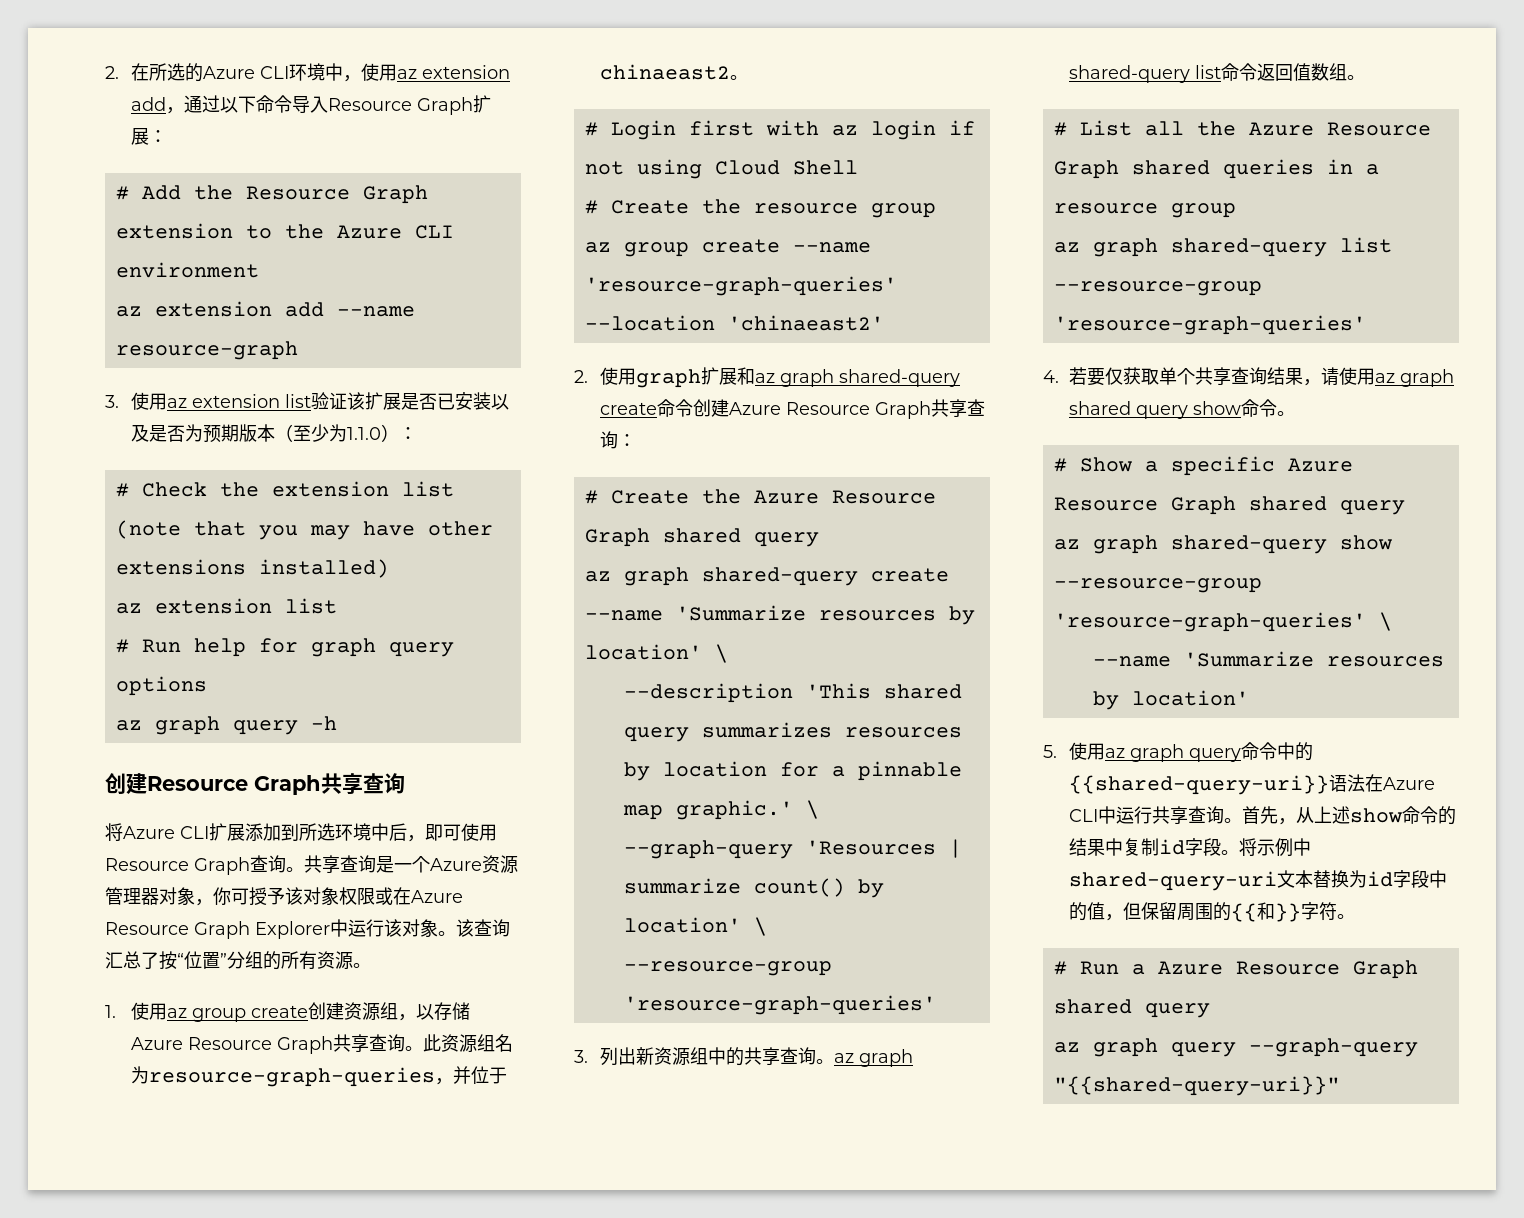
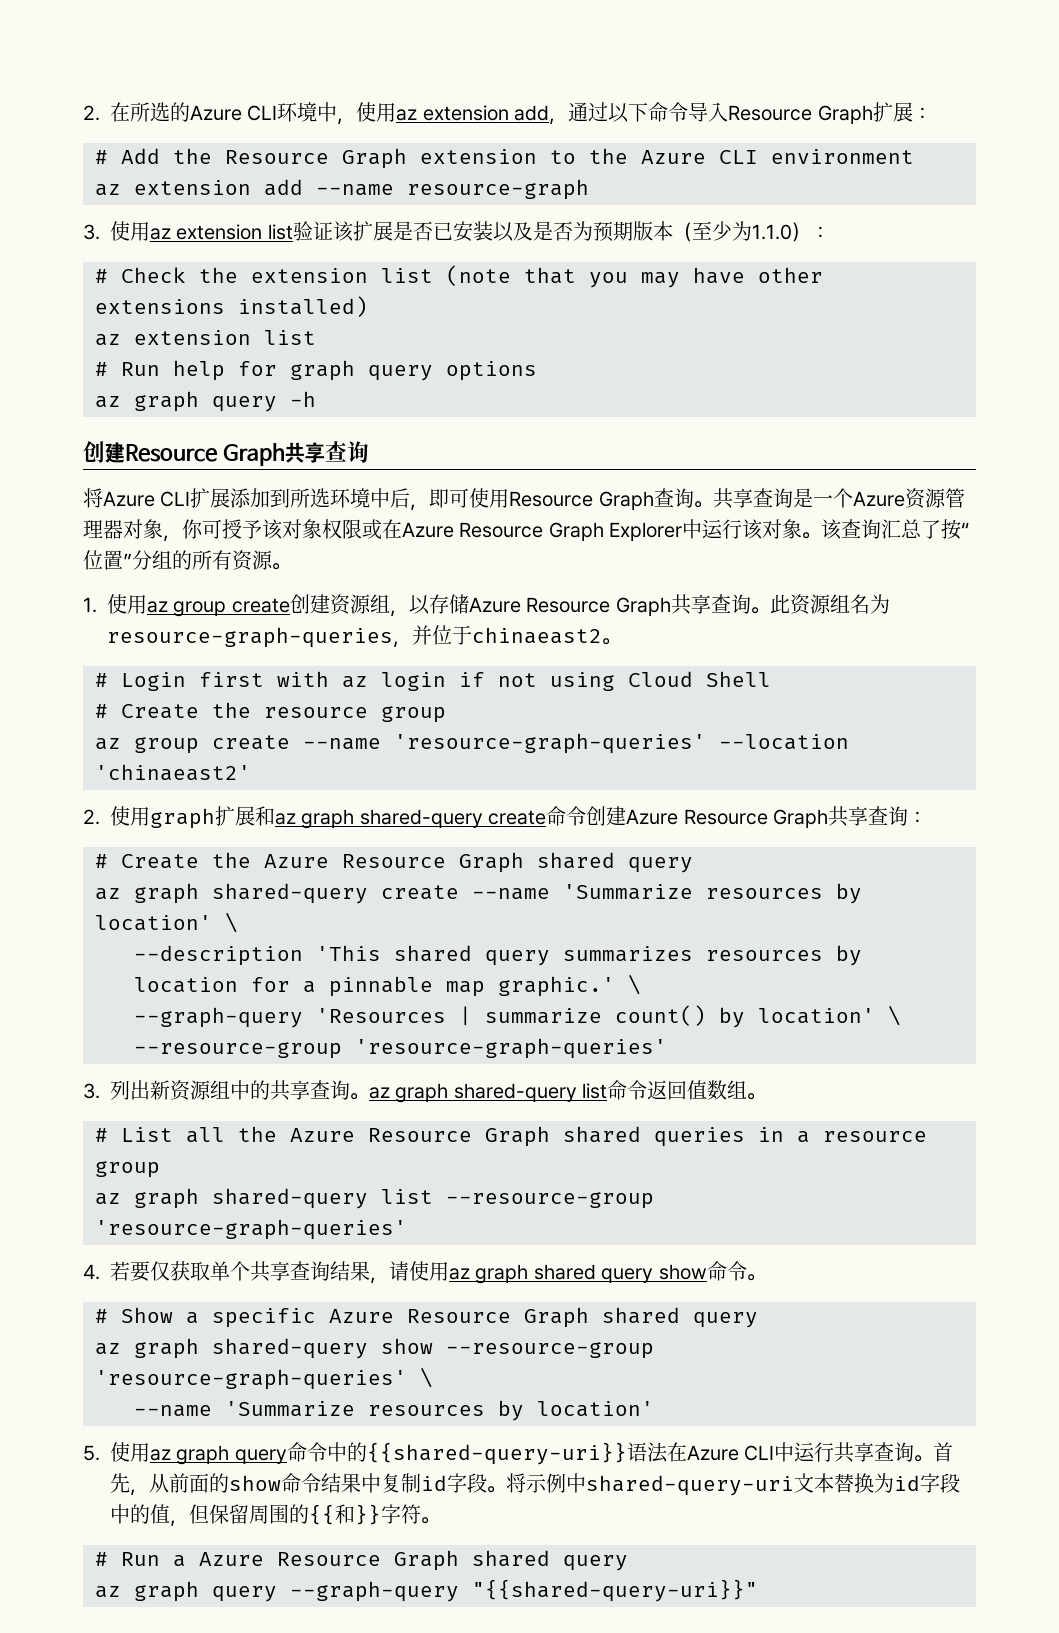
- 首先，从上述show命令的结果中复制id字段。
+ 首先，从前面的show命令结果中复制id字段。

